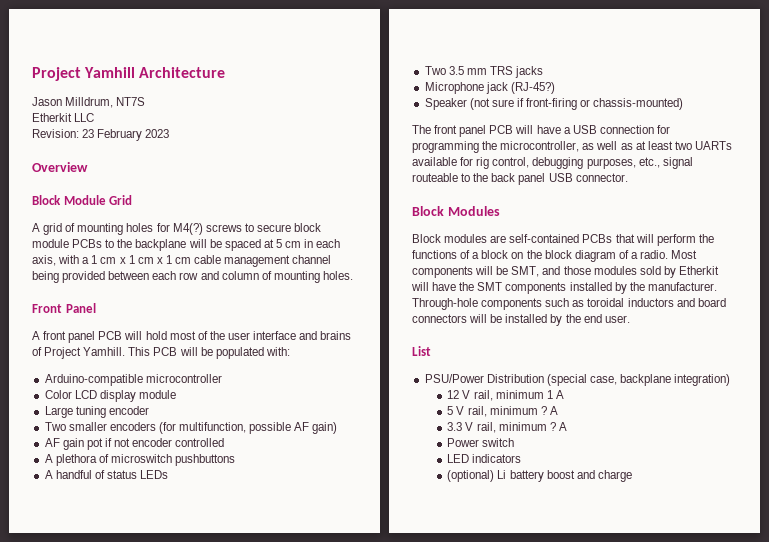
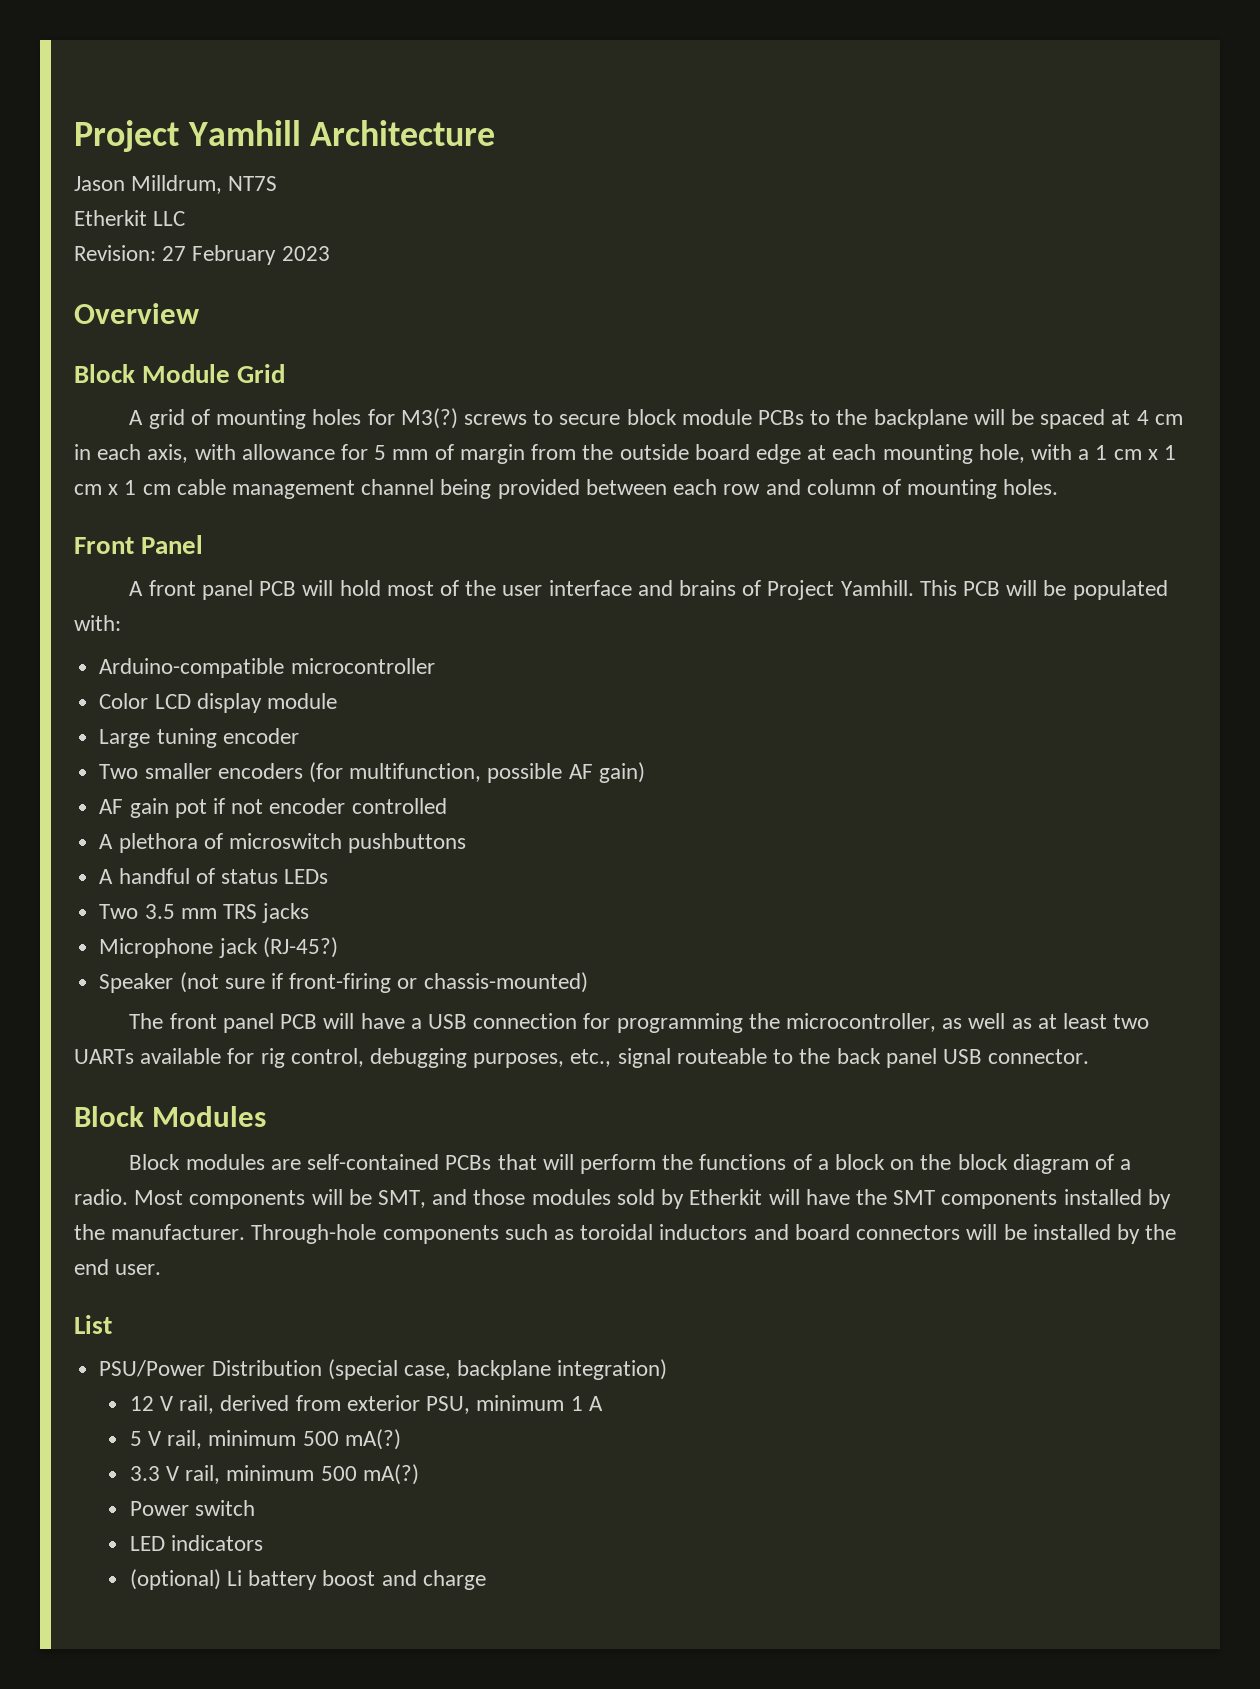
- Revision: 23 February 2023
+ Revision: 27 February 2023
- A grid of mounting holes for M4(?) screws to secure block module PCBs to the backplane will be spaced at 5 cm in each axis, with a 1 cm x 1 cm x 1 cm cable management channel being provided between each row and column of mounting holes.
+ A grid of mounting holes for M3(?) screws to secure block module PCBs to the backplane will be spaced at 4 cm in each axis, with allowance for 5 mm of margin from the outside board edge at each mounting hole, with a 1 cm x 1 cm x 1 cm cable management channel being provided between each row and column of mounting holes.
- 12 V rail, minimum 1 A
+ 12 V rail, derived from exterior PSU, minimum 1 A
- 5 V rail, minimum ? A
+ 5 V rail, minimum 500 mA(?)
- 3.3 V rail, minimum ? A
+ 3.3 V rail, minimum 500 mA(?)

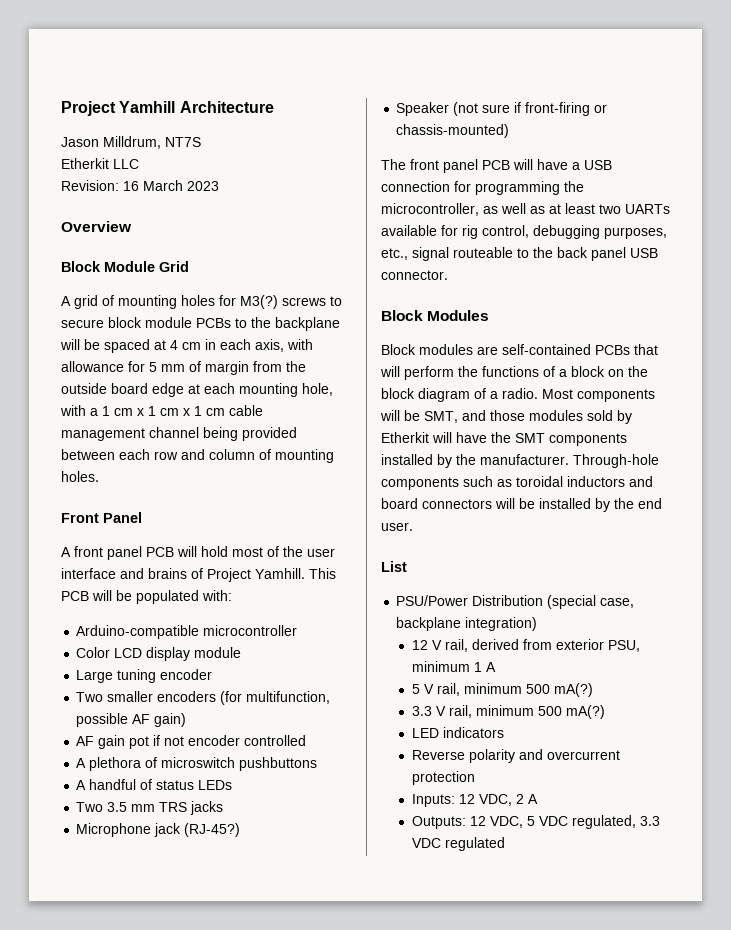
- Revision: 27 February 2023
+ Revision: 16 March 2023
- Power switch
- (optional) Li battery boost and charge
+ Reverse polarity and overcurrent protection
+ Inputs: 12 VDC, 2 A
+ Outputs: 12 VDC, 5 VDC regulated, 3.3 VDC regulated

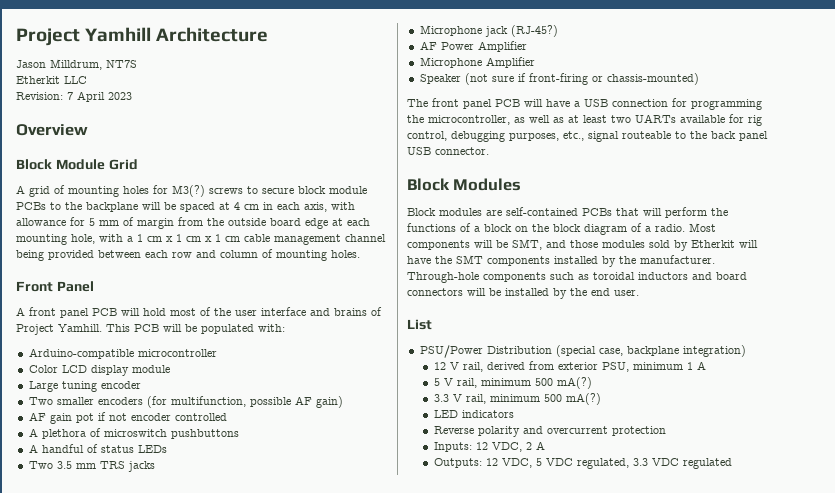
- Revision: 16 March 2023
+ Revision: 7 April 2023
+ AF Power Amplifier
+ Microphone Amplifier

